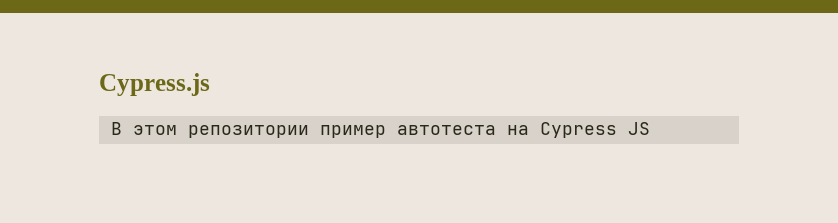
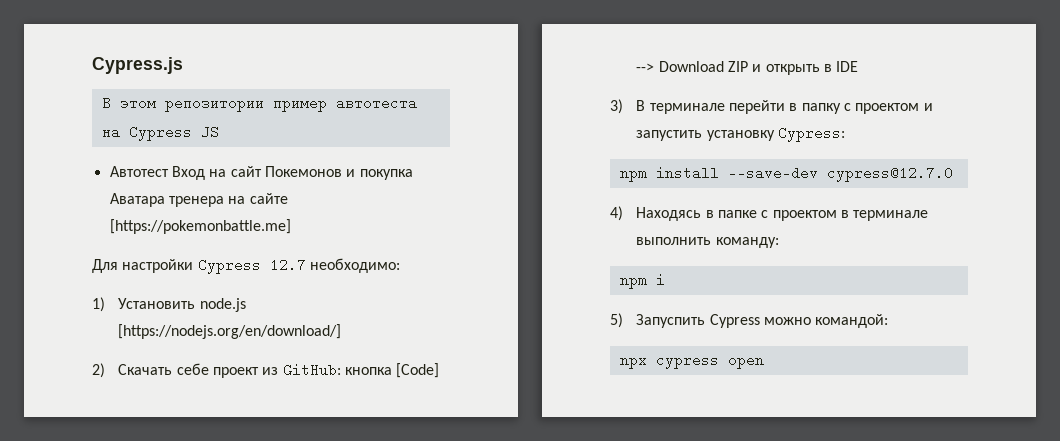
+ Автотест Вход на сайт Покемонов и покупка Аватара тренера на сайте [https://pokemonbattle.me]
+ Для настройки Cypress 12.7 необходимо:
+ 1) Установить node.js [https://nodejs.org/en/download/]
+ 2) Скачать себе проект из GitHub: кнопка [Code] --> Download ZIP и открыть в IDE
+ 3) В терминале перейти в папку с проектом и запустить установку Cypress:
+ npm install --save-dev cypress@12.7.0
+ 4) Находясь в папке с проектом в терминале выполнить команду:
+ npm i
+ 5) Запуспить Cypress можно командой:
+ npx cypress open

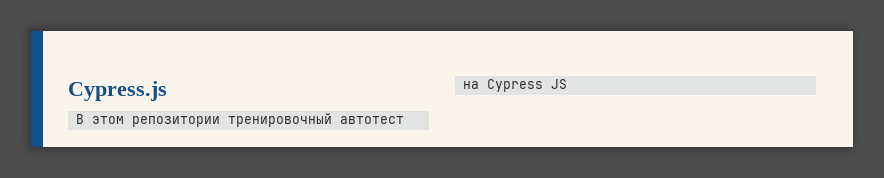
- В этом репозитории пример автотеста на Cypress JS
+ В этом репозитории тренировочный автотест на Cypress JS
- Автотест Вход на сайт Покемонов и покупка Аватара тренера на сайте [https://pokemonbattle.me]
- Для настройки Cypress 12.7 необходимо:
- 1) Установить node.js [https://nodejs.org/en/download/]
- 2) Скачать себе проект из GitHub: кнопка [Code] --> Download ZIP и открыть в IDE
- 3) В терминале перейти в папку с проектом и запустить установку Cypress:
- npm install --save-dev cypress@12.7.0
- 4) Находясь в папке с проектом в терминале выполнить команду:
- npm i
- 5) Запуспить Cypress можно командой:
- npx cypress open

